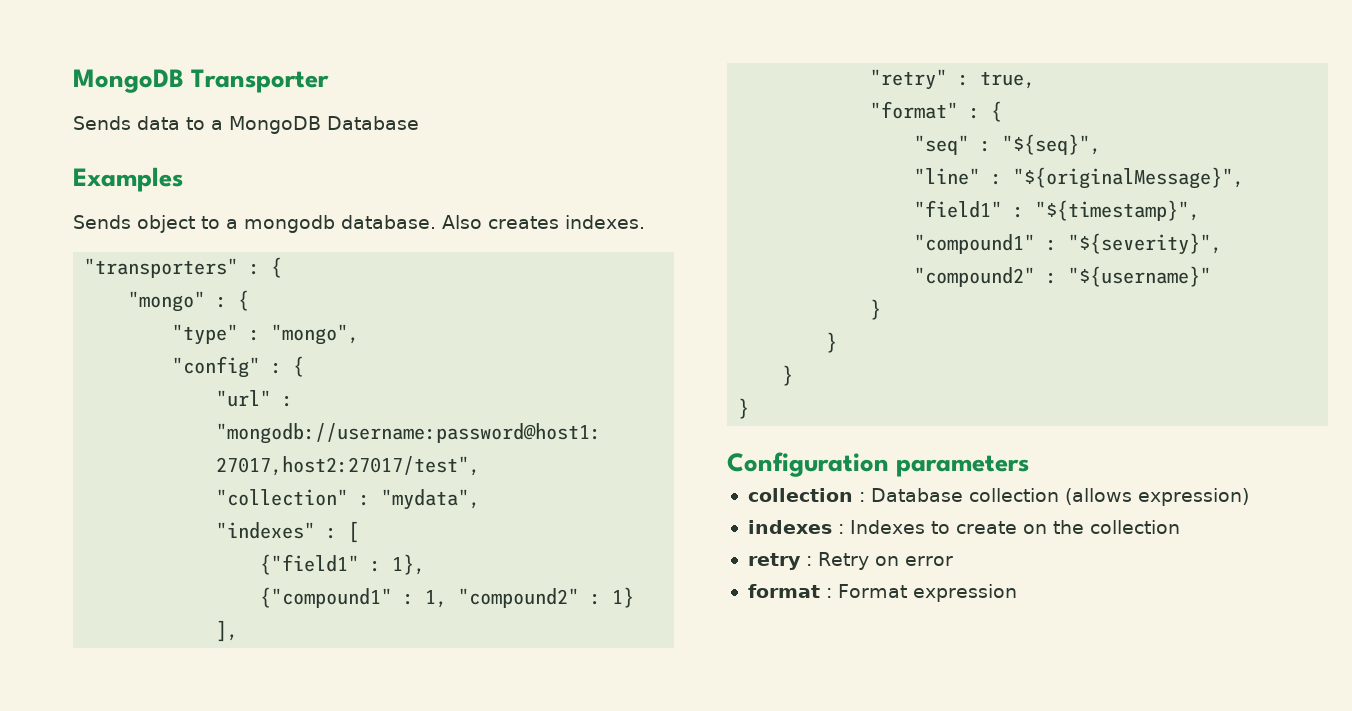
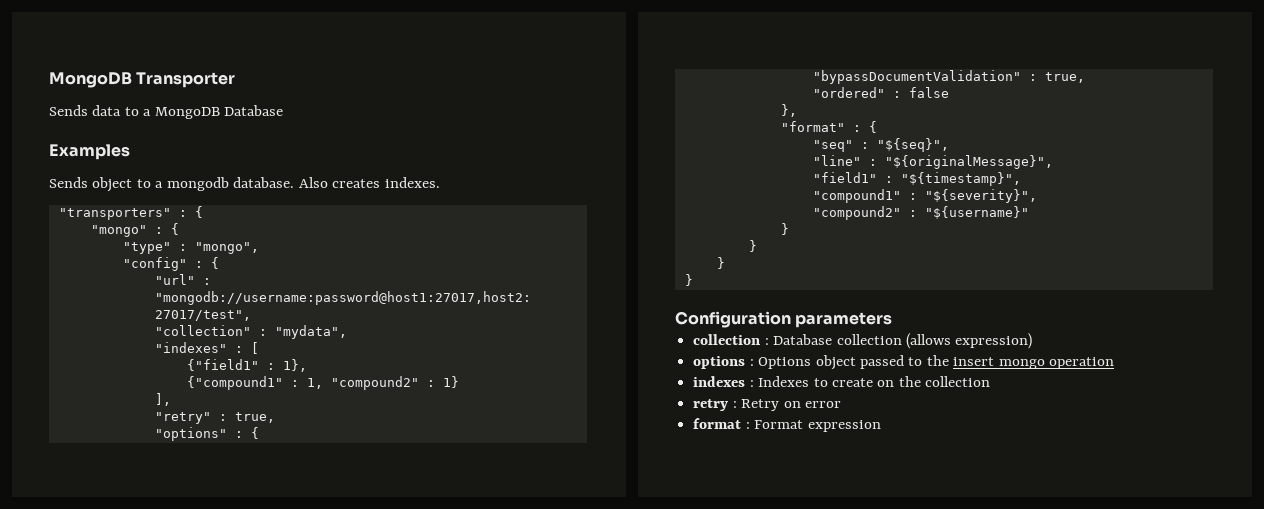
+ "options" : {
+ "bypassDocumentValidation" : true,
+ "ordered" : false
+ },
+ options : Options object passed to the insert mongo operation

